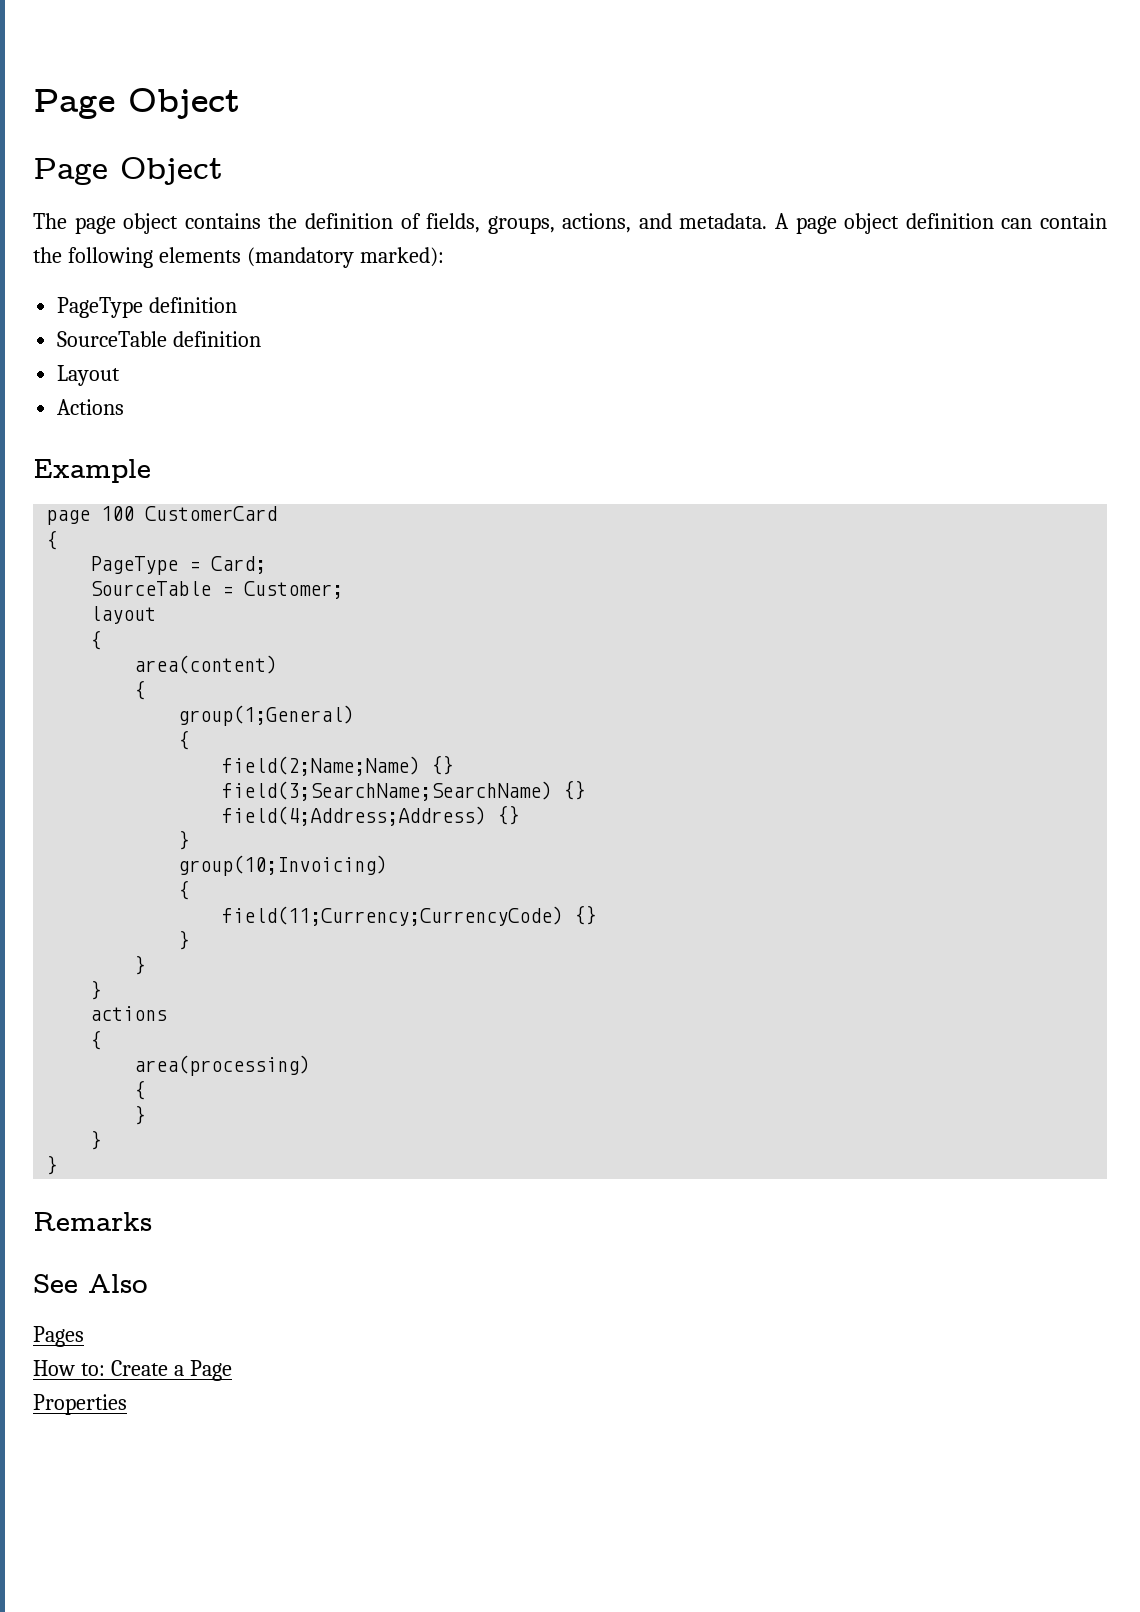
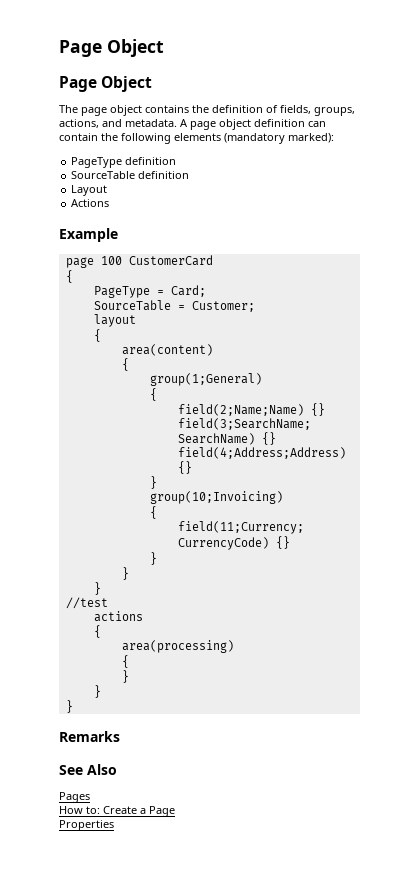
+ //test

